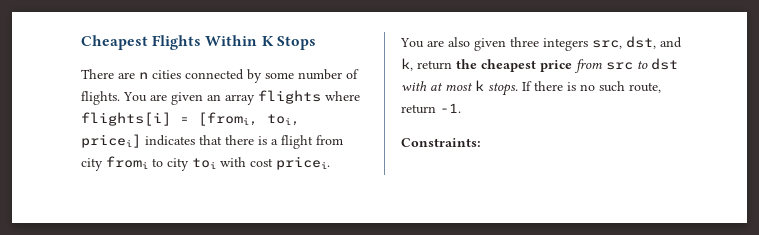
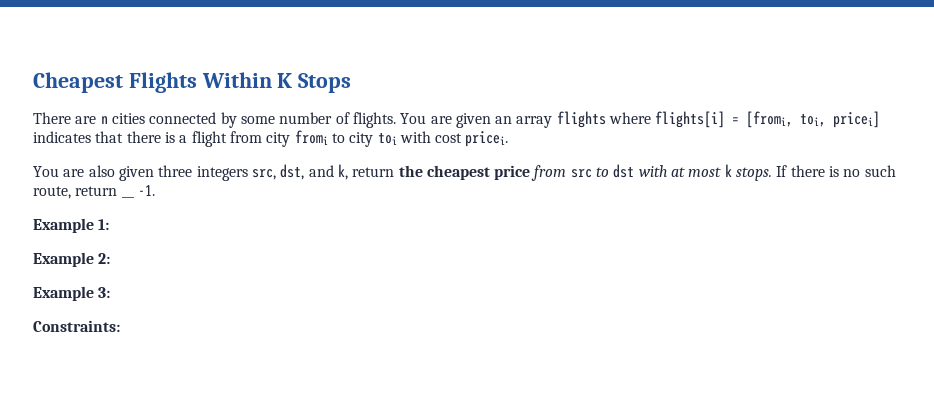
- If there is no such route, return -1.
+ If there is no such route, return __ -1.
+ Example 1:
+ Example 2:
+ Example 3:

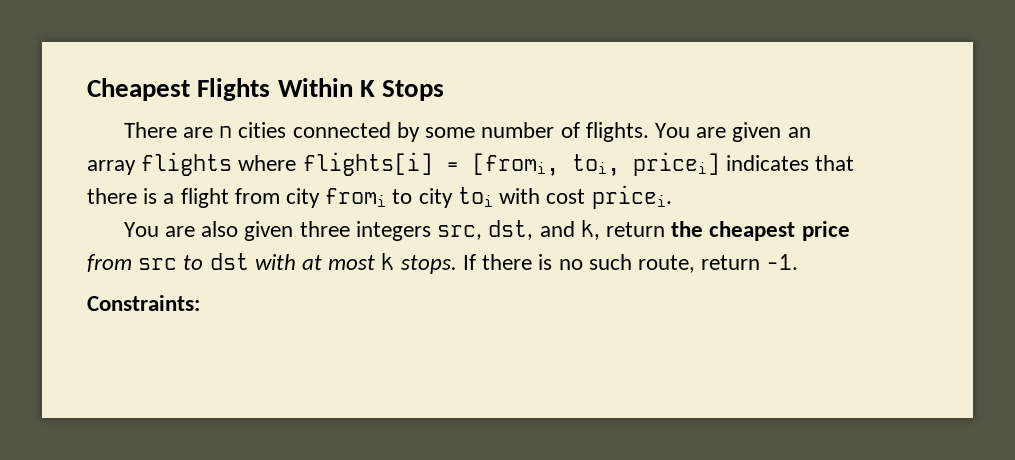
- If there is no such route, return __ -1.
+ If there is no such route, return -1.
- Example 1:
- Example 2:
- Example 3:

